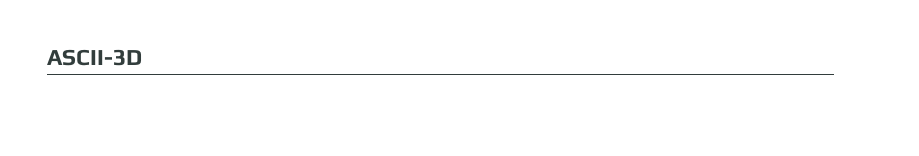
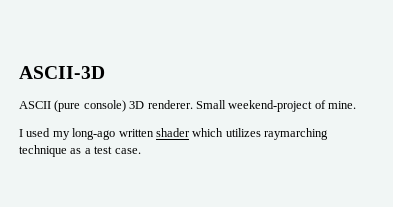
+ ASCII (pure console) 3D renderer. Small weekend-project of mine.
+ I used my long-ago written shader which utilizes raymarching technique as a test case.

